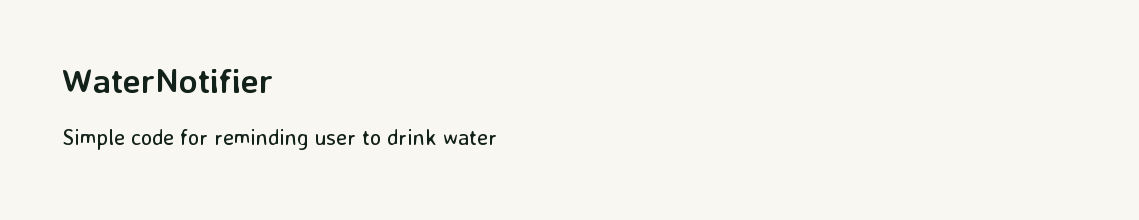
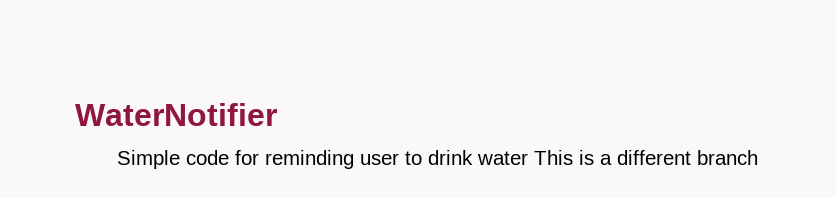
- Simple code for reminding user to drink water
+ Simple code for reminding user to drink water This is a different branch

